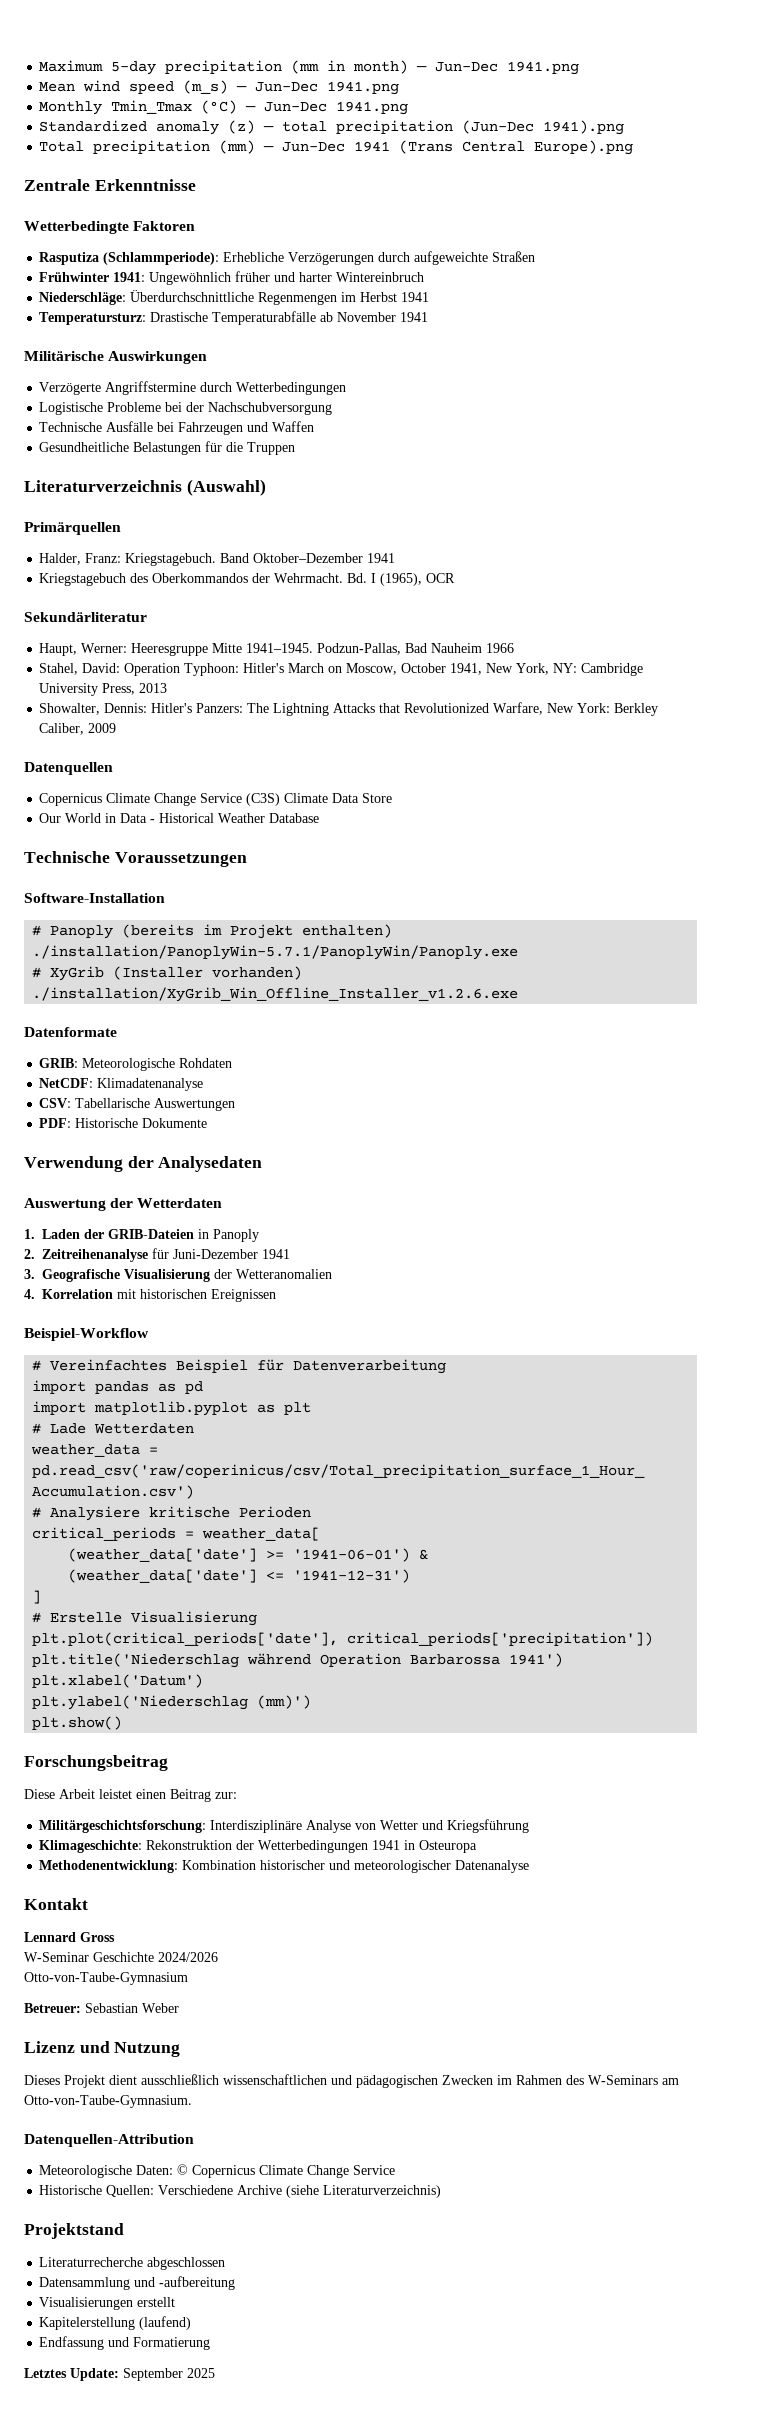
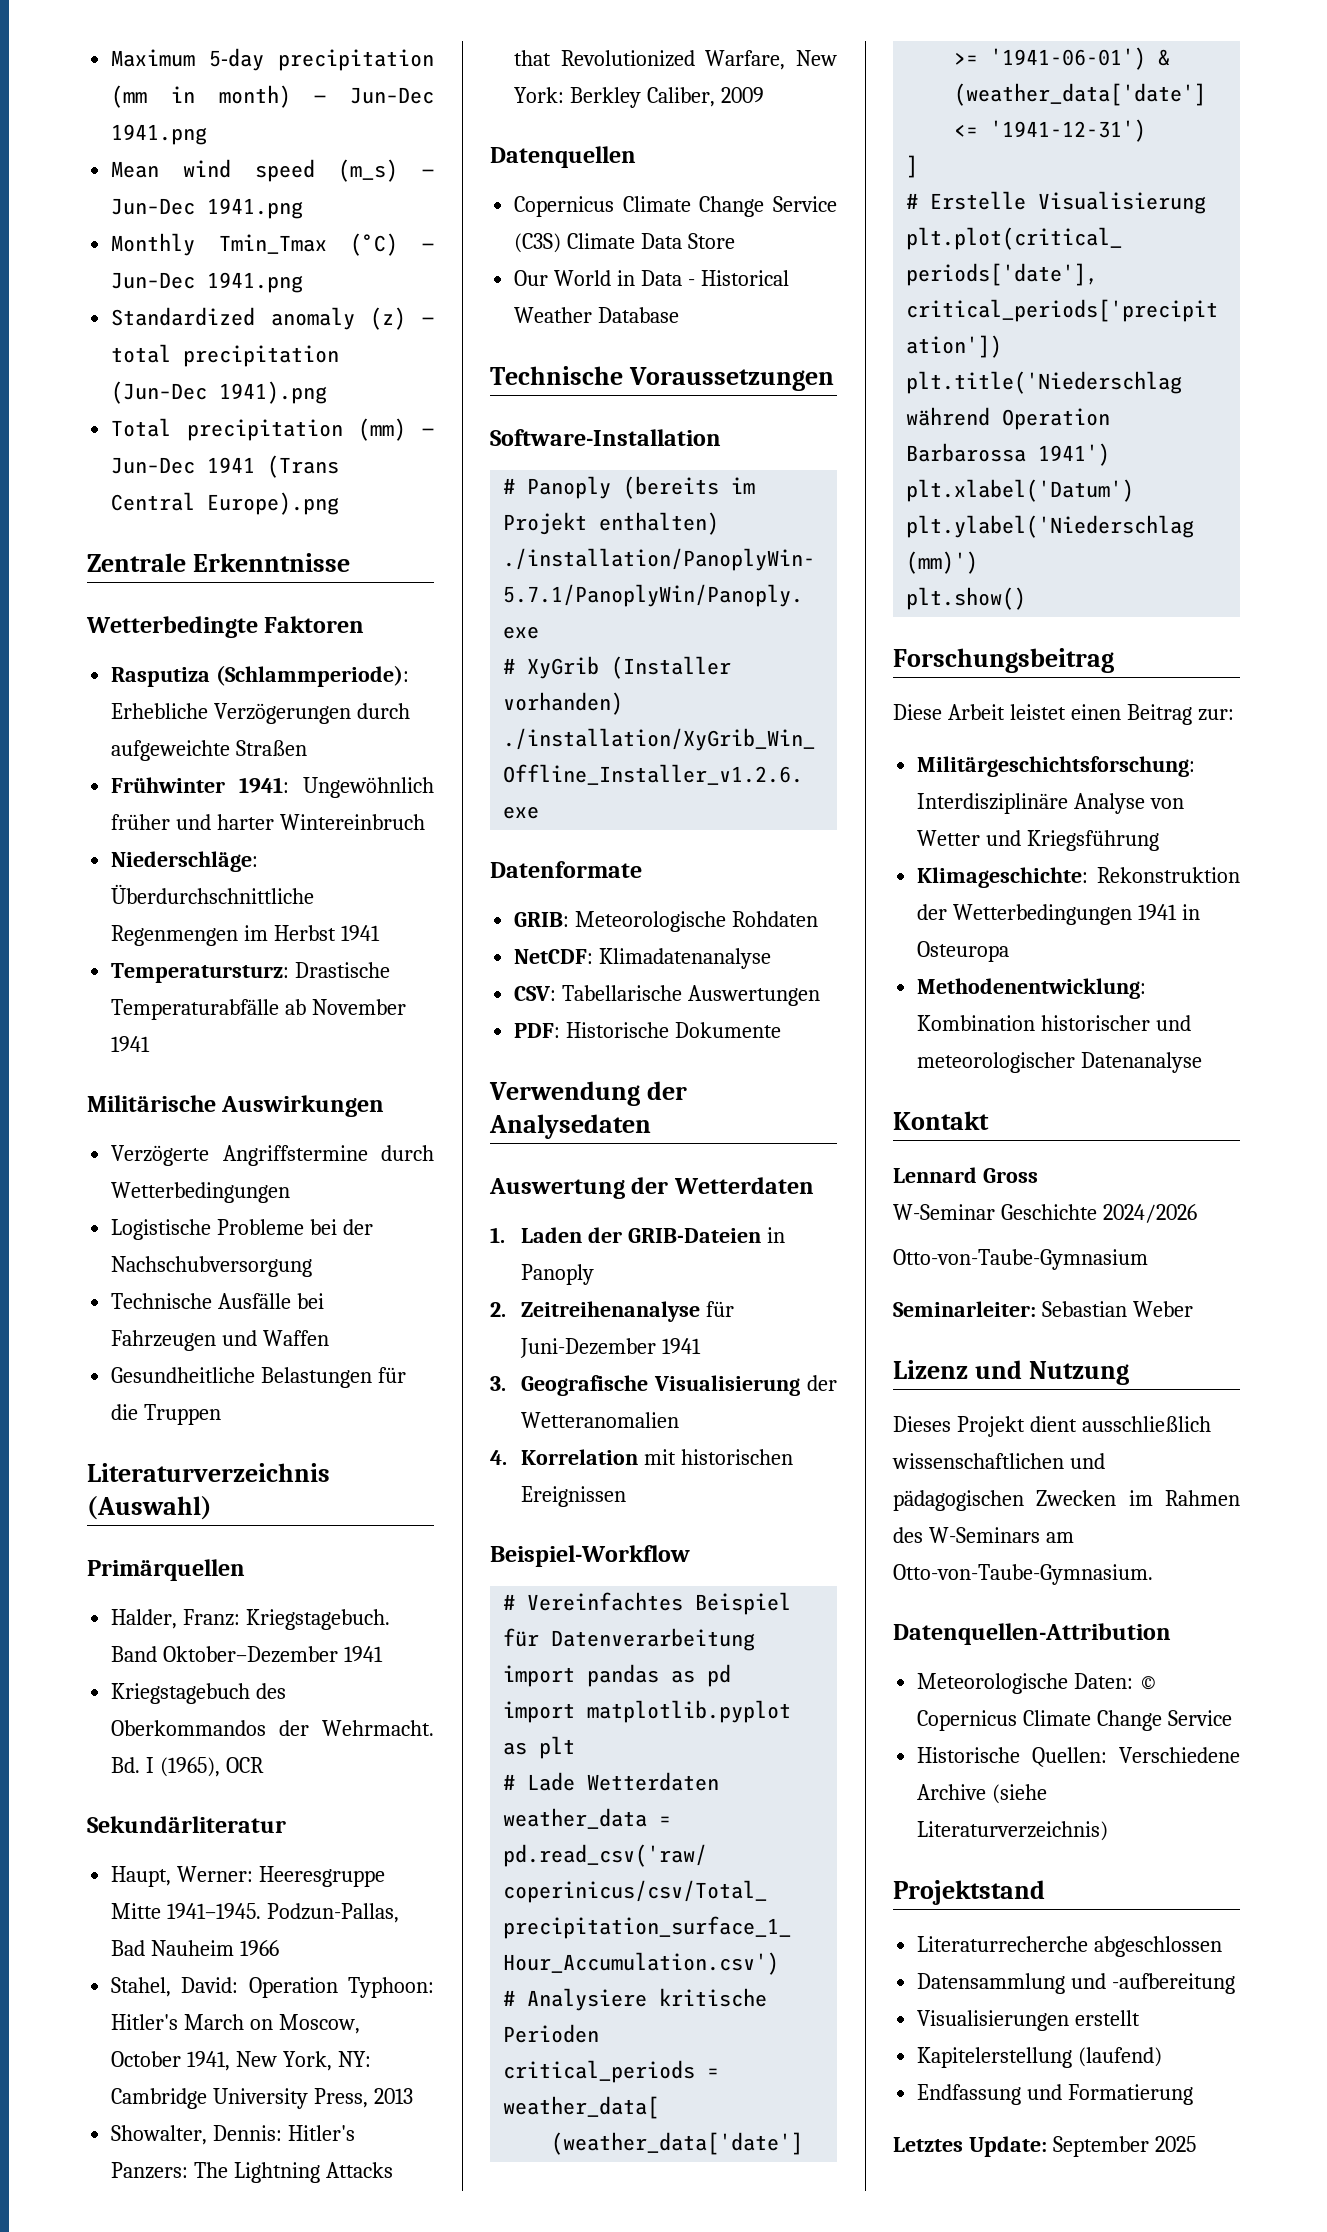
- Betreuer: Sebastian Weber
+ Seminarleiter: Sebastian Weber

